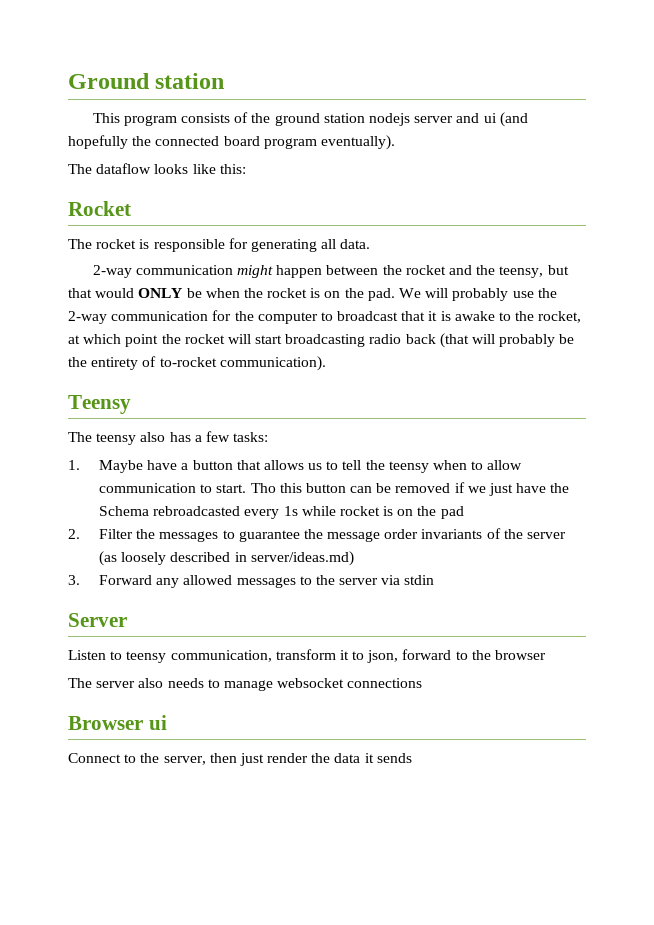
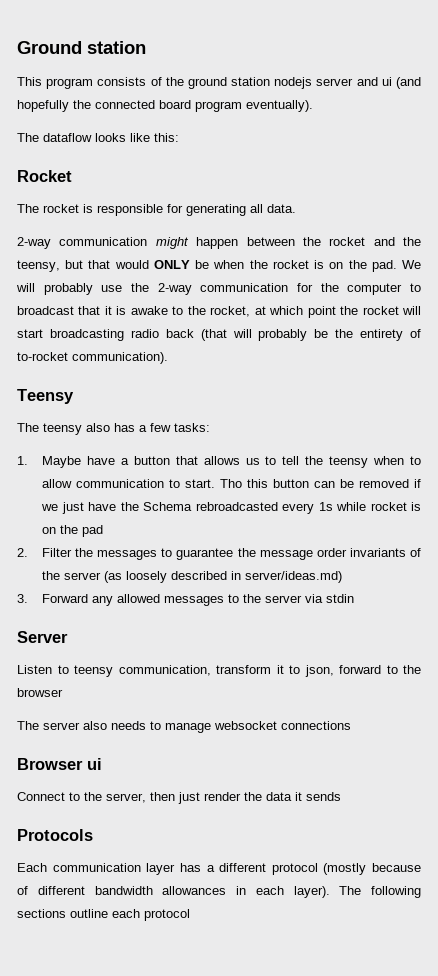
+ Protocols
+ Each communication layer has a different protocol (mostly because of different bandwidth allowances in each layer). The following sections outline each protocol

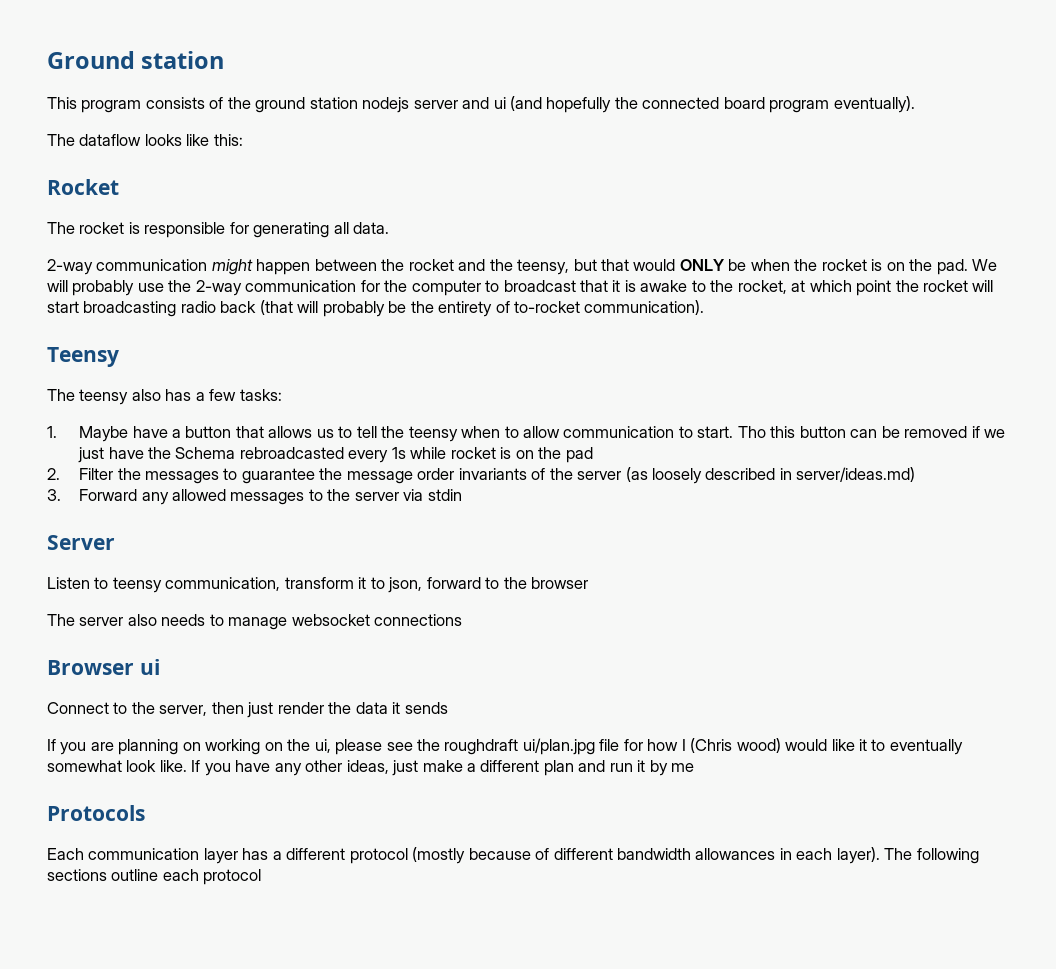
+ If you are planning on working on the ui, please see the roughdraft ui/plan.jpg file for how I (Chris wood) would like it to eventually somewhat look like. If you have any other ideas, just make a different plan and run it by me

